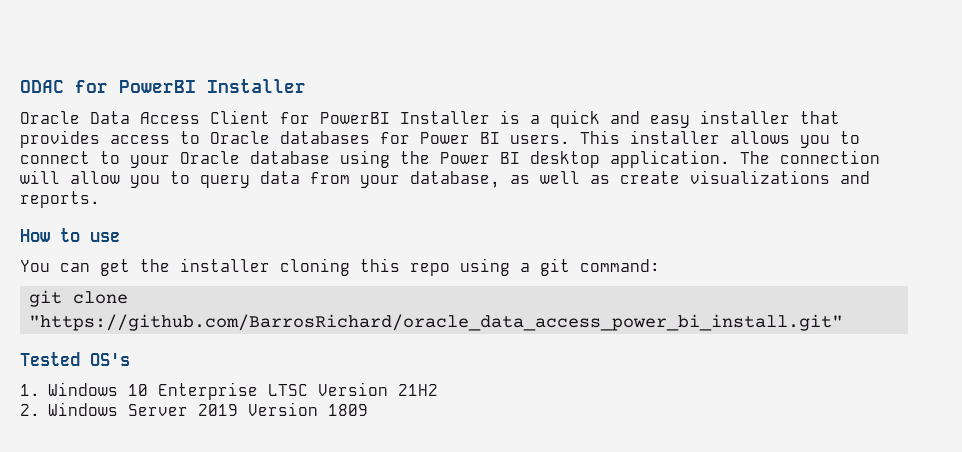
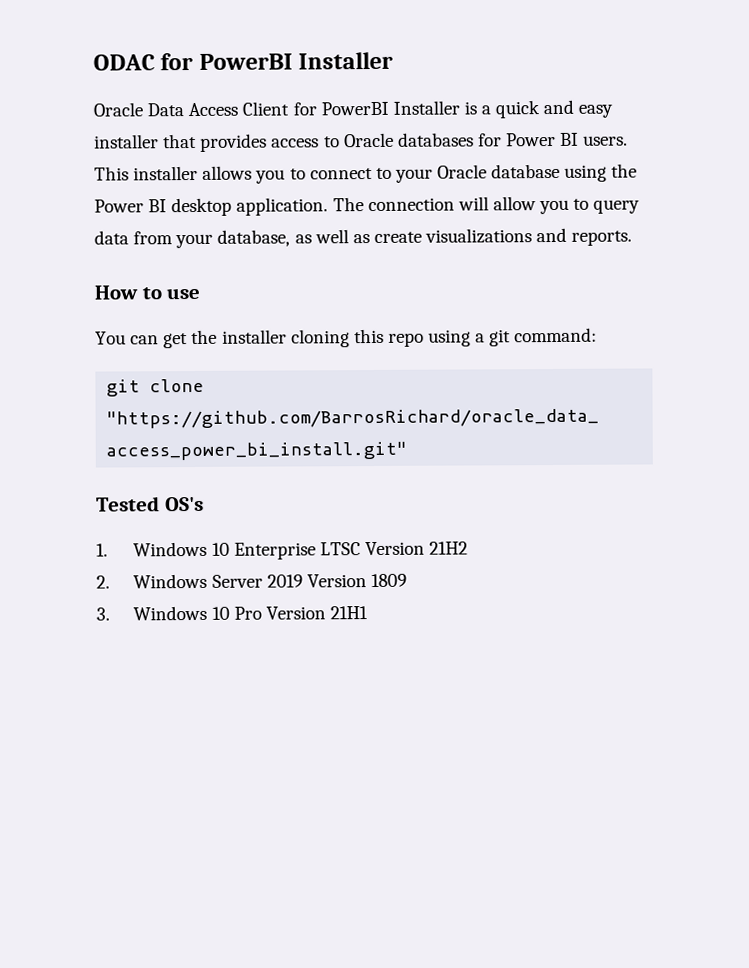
+ 3. Windows 10 Pro Version 21H1

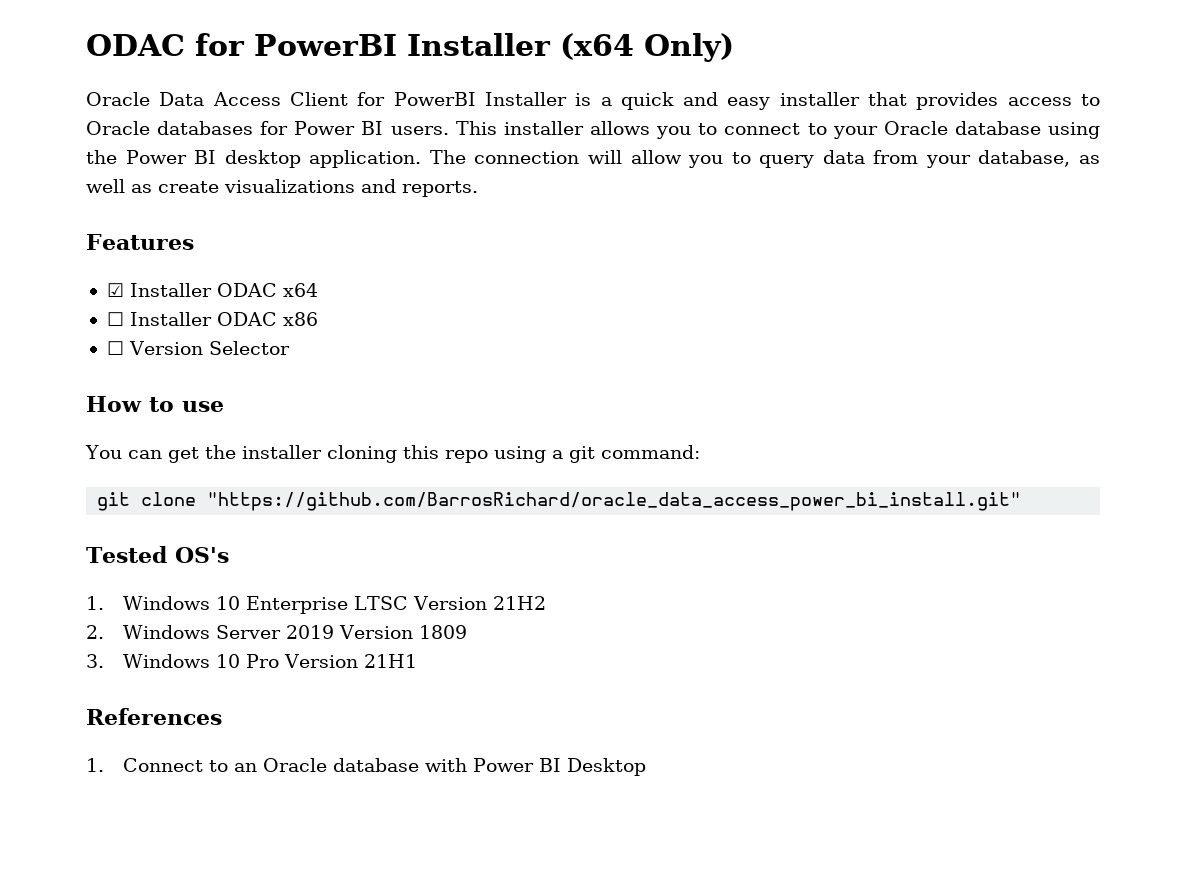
- ODAC for PowerBI Installer
+ ODAC for PowerBI Installer (x64 Only)
+ Features
+ ☑ Installer ODAC x64
+ ☐ Installer ODAC x86
+ ☐ Version Selector
+ References
+ 1. Connect to an Oracle database with Power BI Desktop

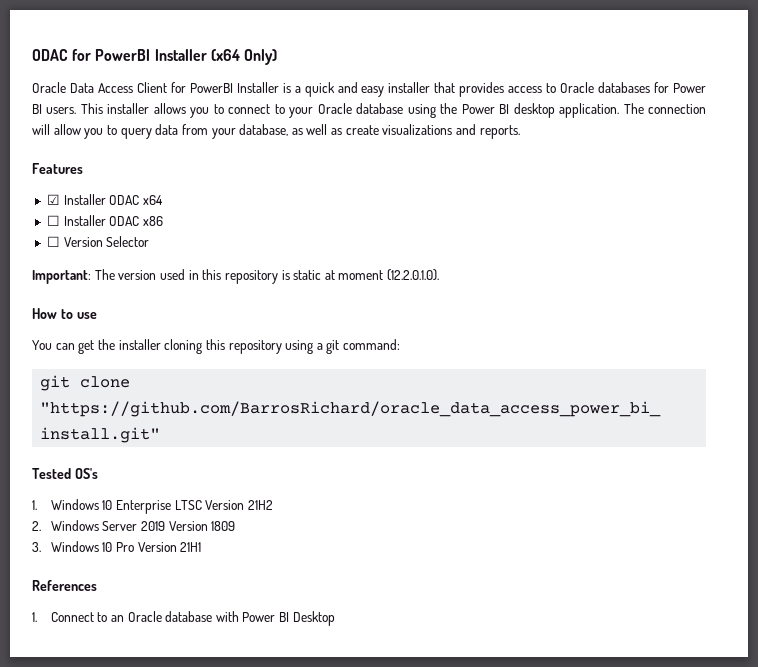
+ Important: The version used in this repository is static at moment (12.2.0.1.0).
- You can get the installer cloning this repo using a git command:
+ You can get the installer cloning this repository using a git command:

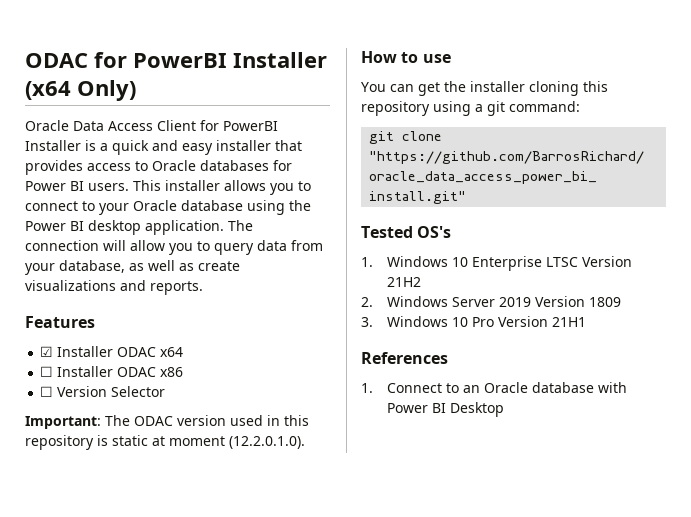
- Important: The version used in this repository is static at moment (12.2.0.1.0).
+ Important: The ODAC version used in this repository is static at moment (12.2.0.1.0).

